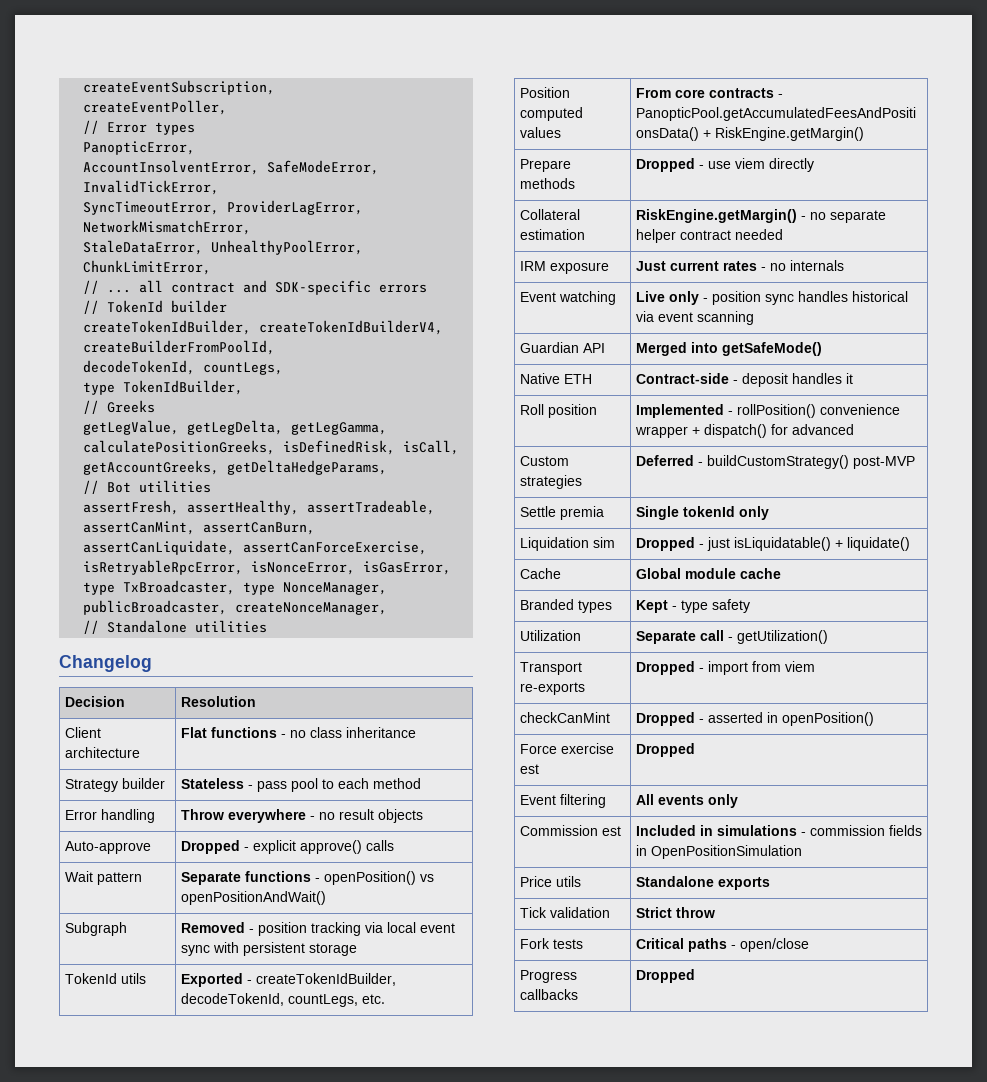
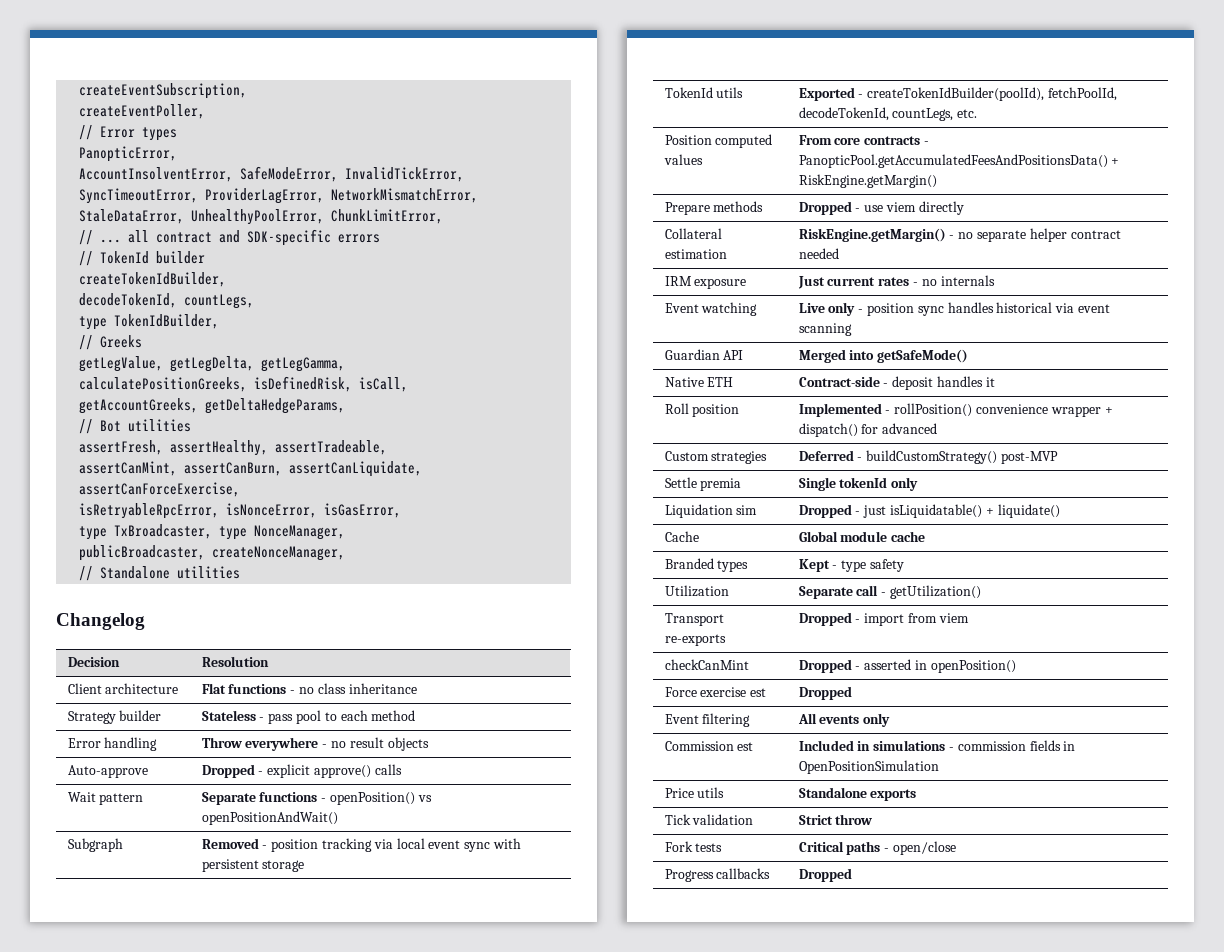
- createTokenIdBuilder, createTokenIdBuilderV4, createBuilderFromPoolId,
+ createTokenIdBuilder,
- TokenId utils | Exported - createTokenIdBuilder, decodeTokenId, countLegs, etc.
+ TokenId utils | Exported - createTokenIdBuilder(poolId), fetchPoolId, decodeTokenId, countLegs, etc.

